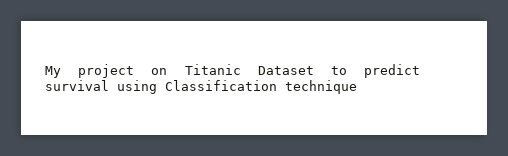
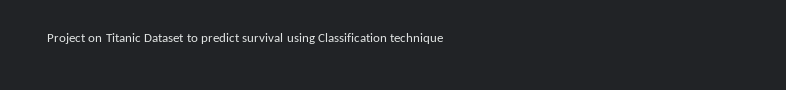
- My project on Titanic Dataset to predict survival using Classification technique
+ Project on Titanic Dataset to predict survival using Classification technique

